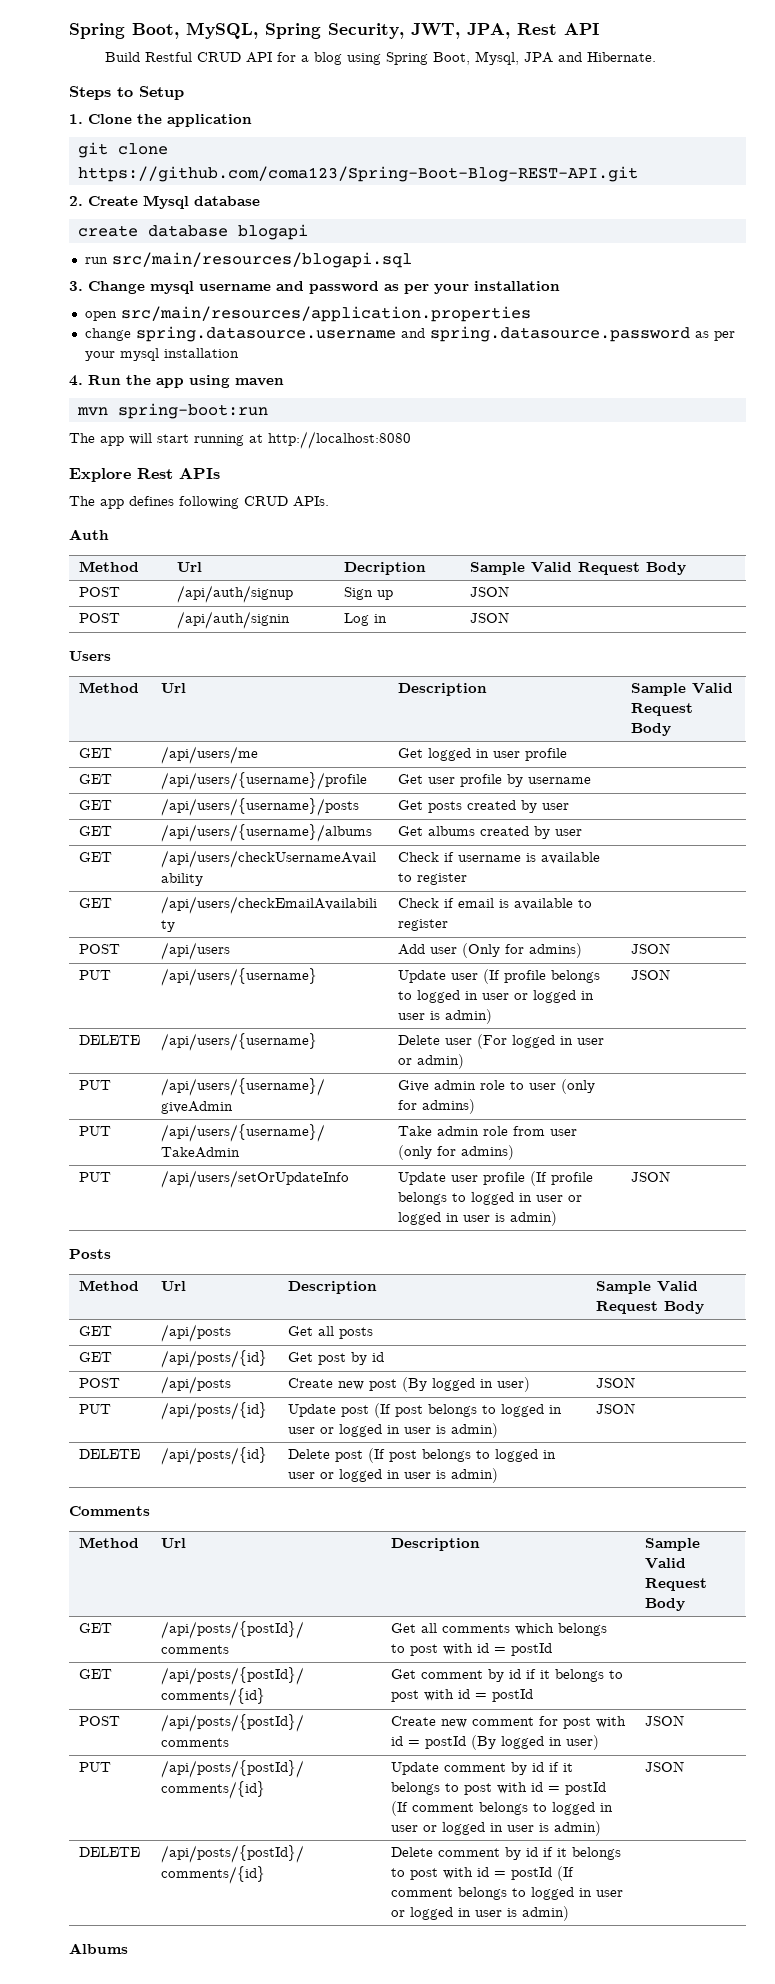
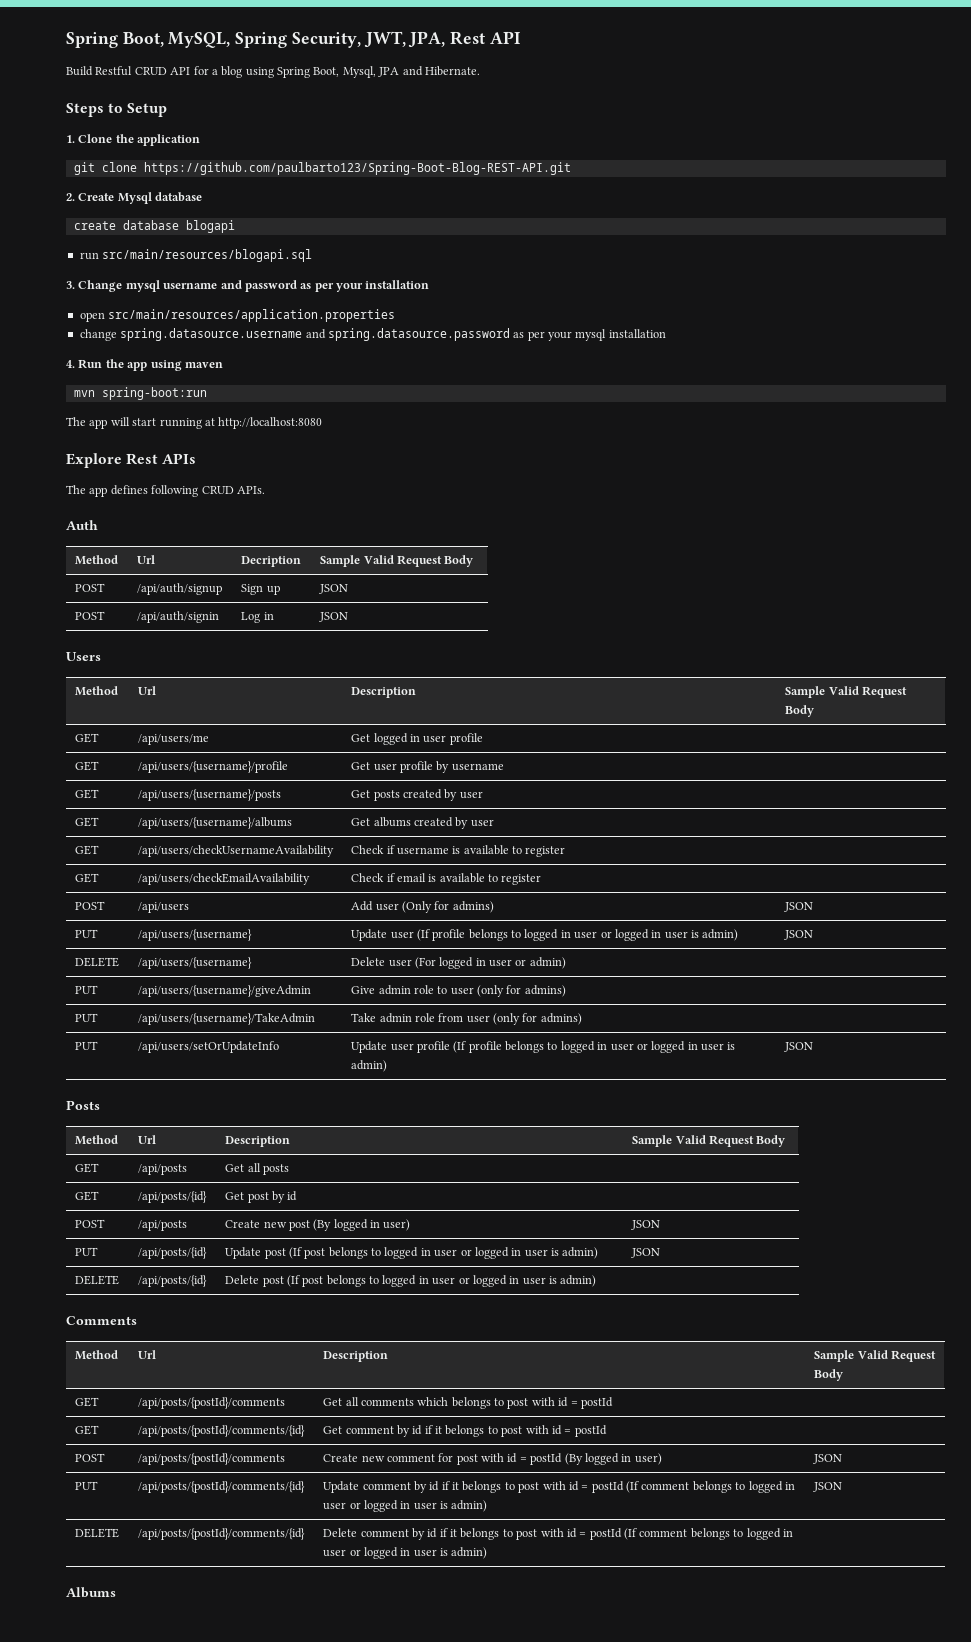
- git clone https://github.com/coma123/Spring-Boot-Blog-REST-API.git
+ git clone https://github.com/paulbarto123/Spring-Boot-Blog-REST-API.git

